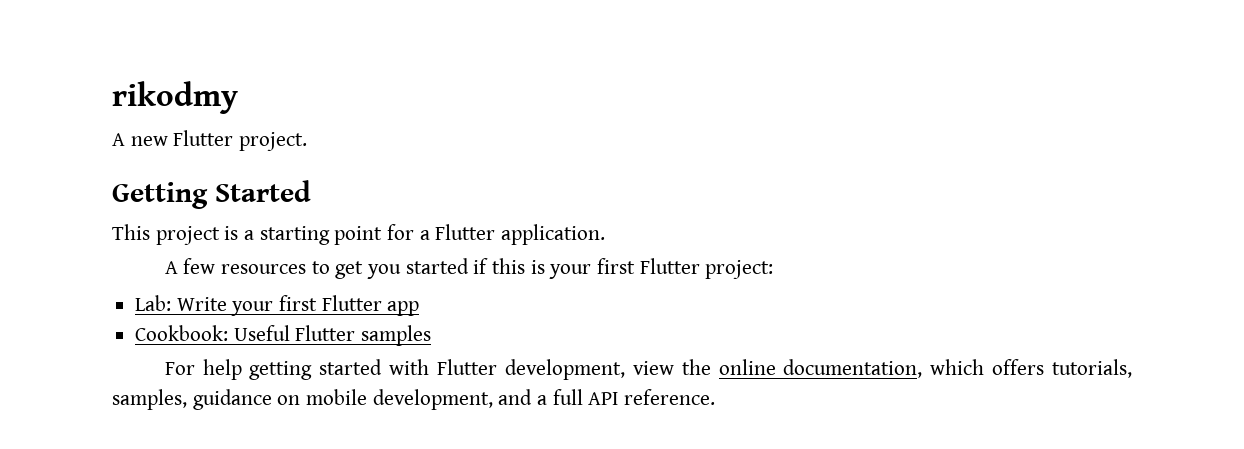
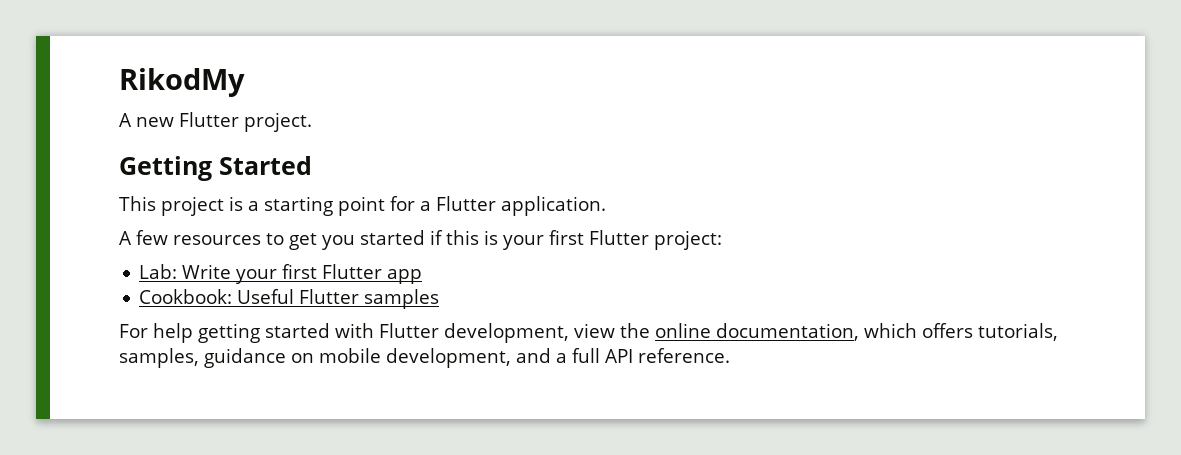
- rikodmy
+ RikodMy

